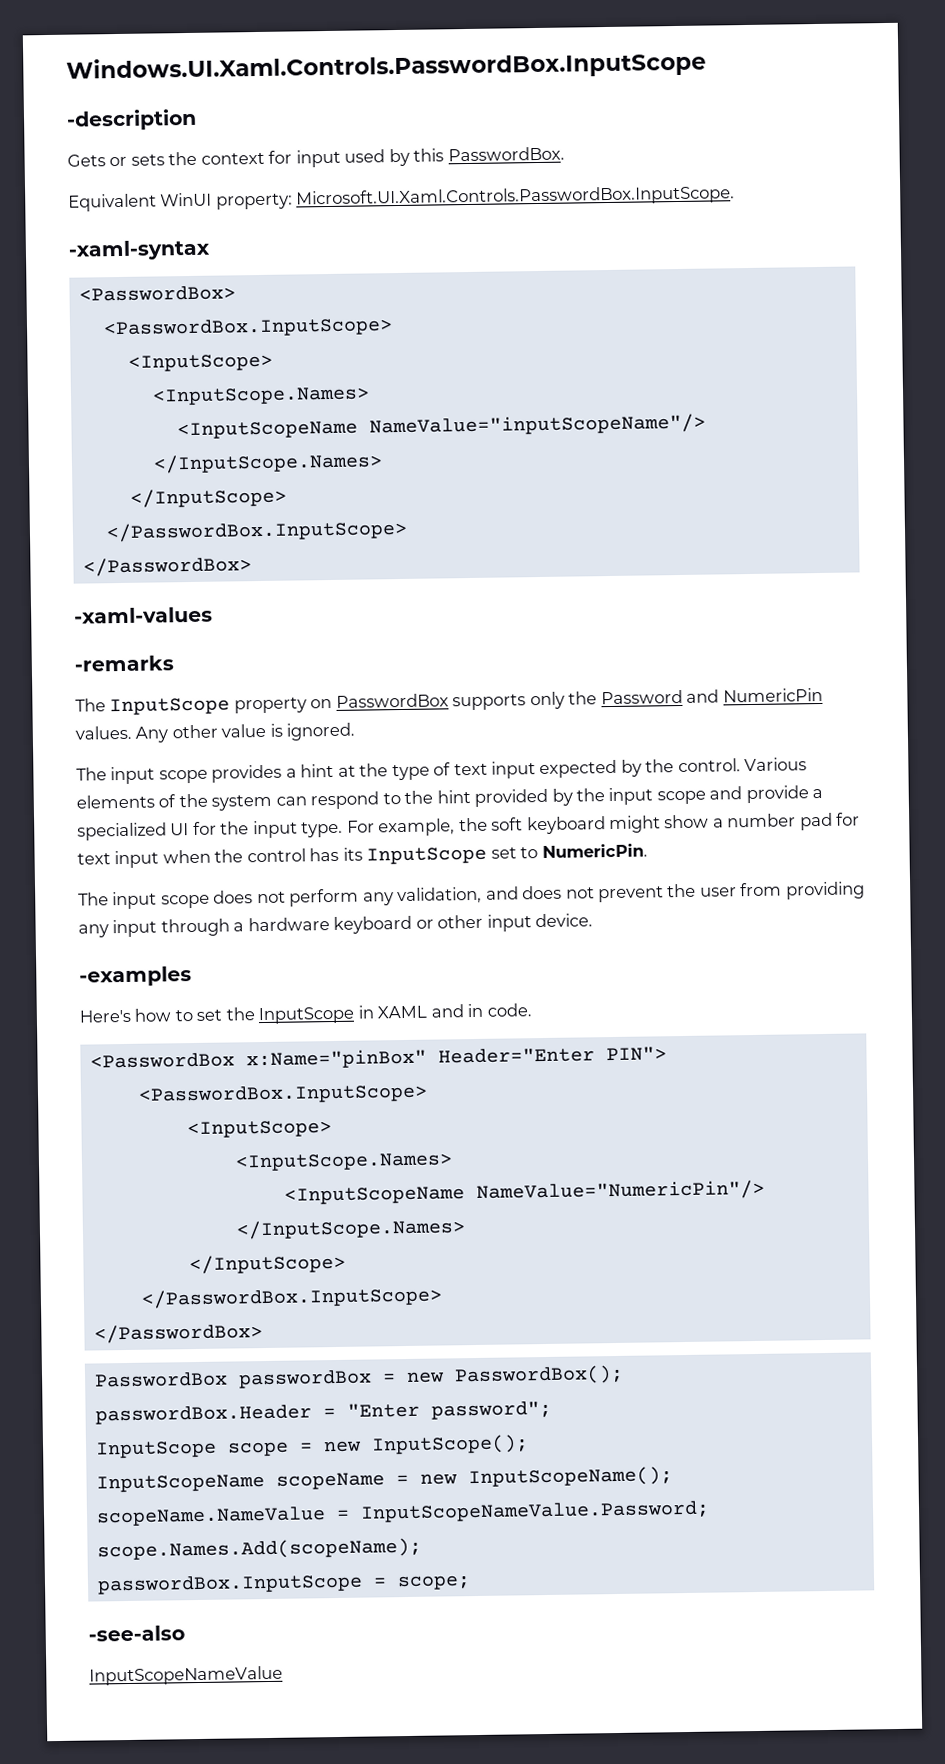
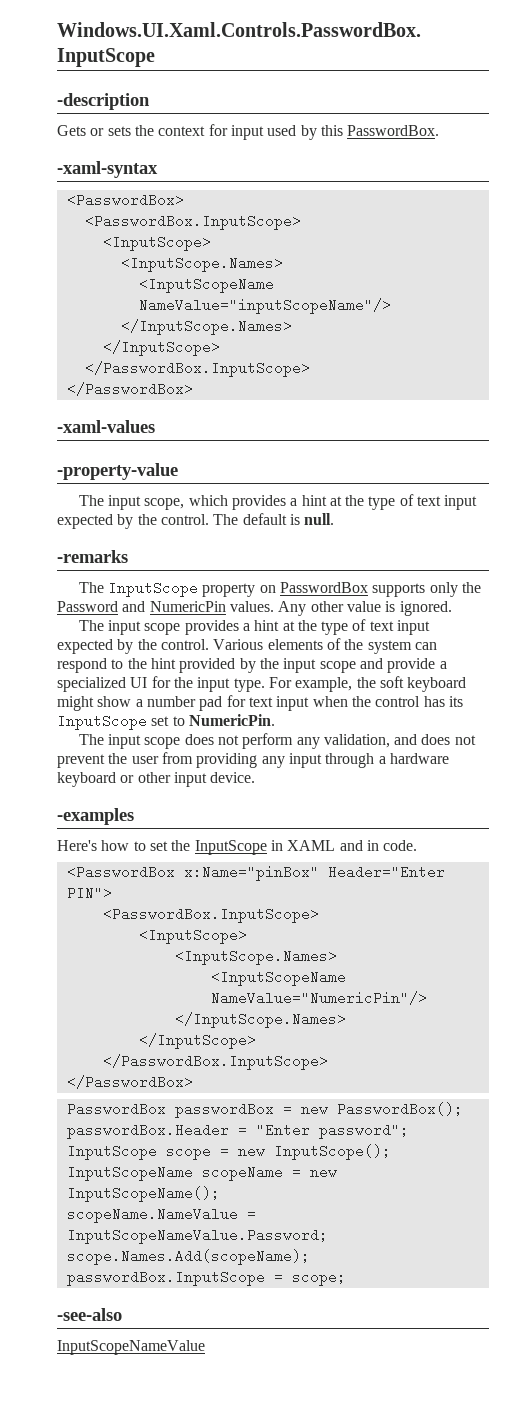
- Equivalent WinUI property: Microsoft.UI.Xaml.Controls.PasswordBox.InputScope.
+ -property-value
+ The input scope, which provides a hint at the type of text input expected by the control. The default is null.

